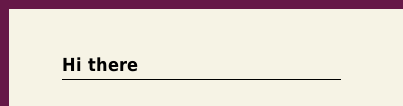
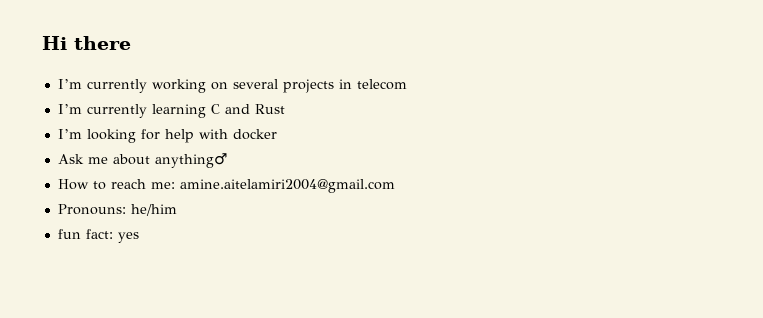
+ I’m currently working on several projects in telecom
+ I’m currently learning C and Rust
+ I’m looking for help with docker
+ Ask me about anything♂
+ How to reach me: amine.aitelamiri2004@gmail.com
+ Pronouns: he/him
+ fun fact: yes

